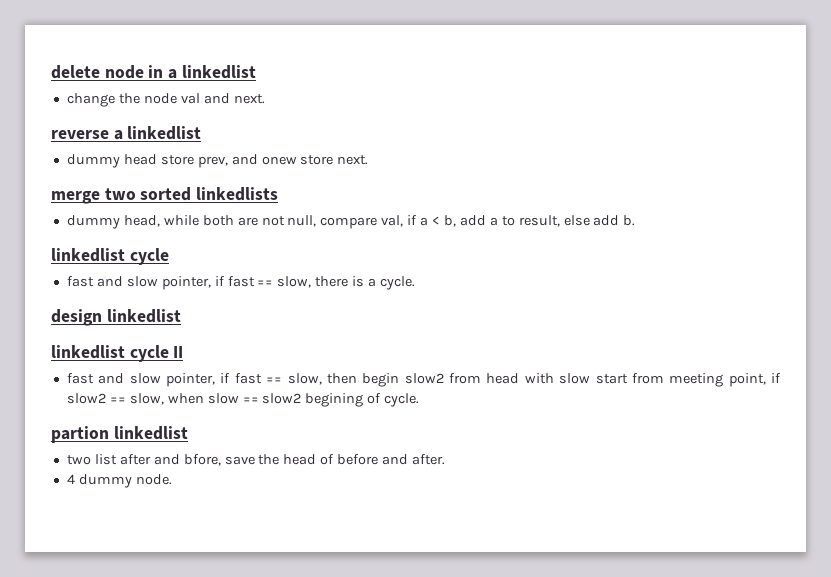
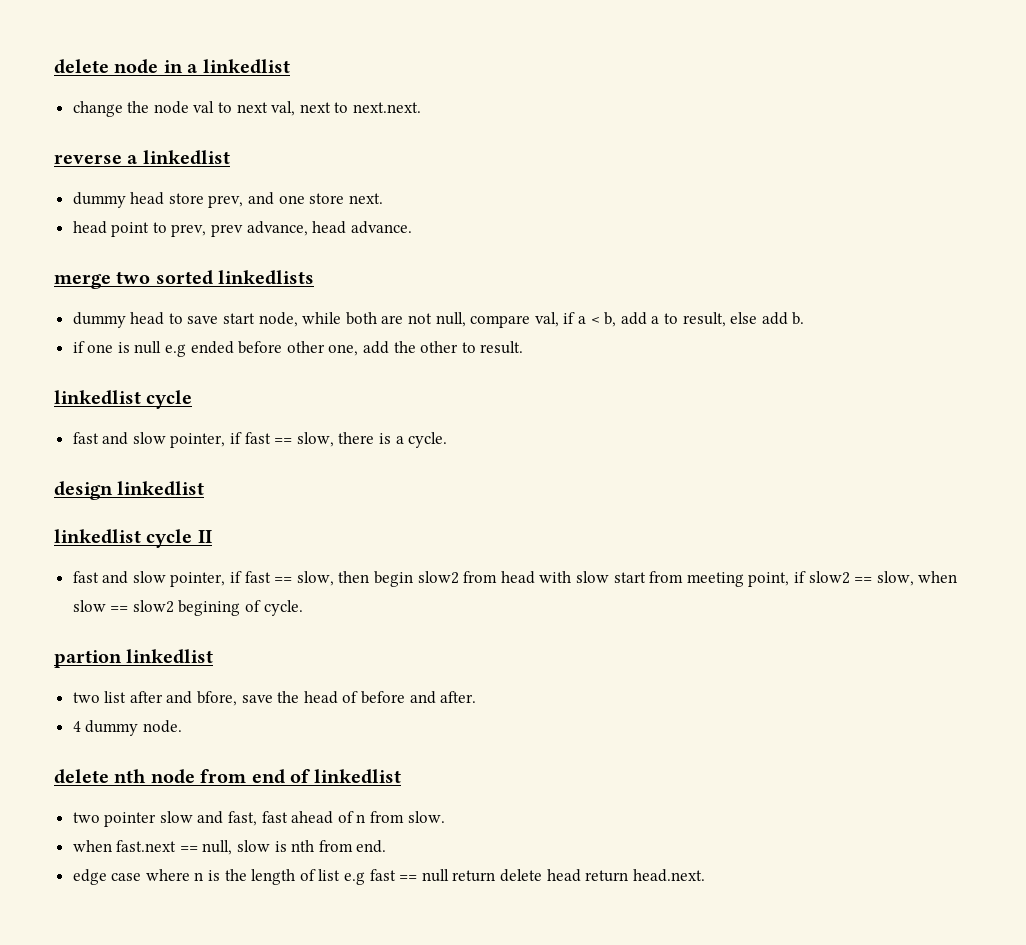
- change the node val and next.
+ change the node val to next val, next to next.next.
- dummy head store prev, and onew store next.
+ dummy head store prev, and one store next.
+ head point to prev, prev advance, head advance.
- dummy head, while both are not null, compare val, if a < b, add a to result, else add b.
+ dummy head to save start node, while both are not null, compare val, if a < b, add a to result, else add b.
+ if one is null e.g ended before other one, add the other to result.
+ delete nth node from end of linkedlist
+ two pointer slow and fast, fast ahead of n from slow.
+ when fast.next == null, slow is nth from end.
+ edge case where n is the length of list e.g fast == null return delete head return head.next.

